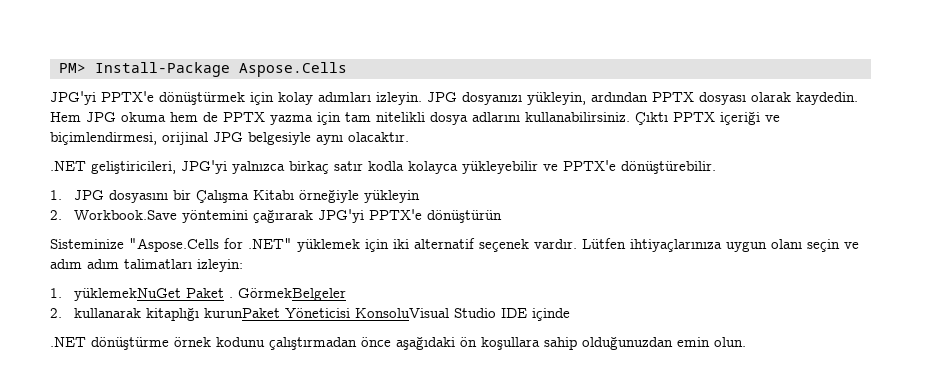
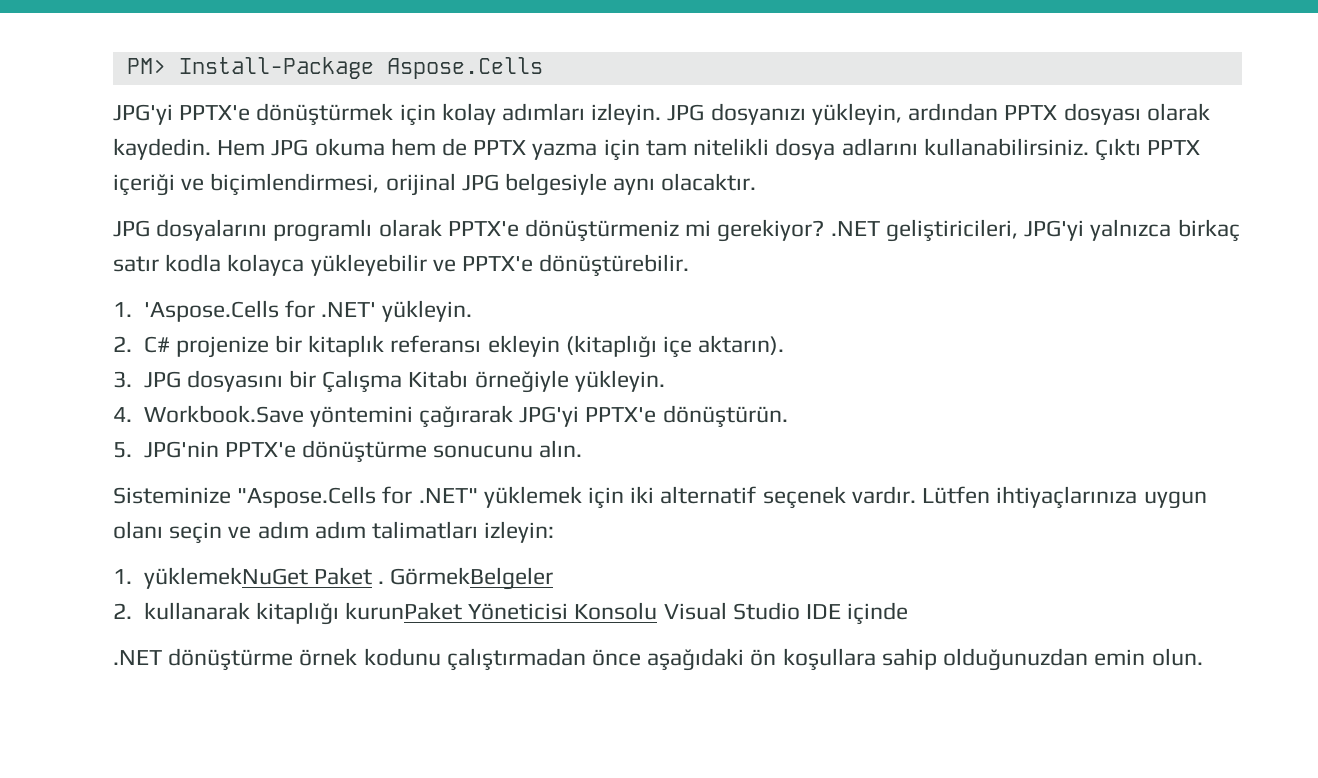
- .NET geliştiricileri, JPG'yi yalnızca birkaç satır kodla kolayca yükleyebilir ve PPTX'e dönüştürebilir.
+ JPG dosyalarını programlı olarak PPTX'e dönüştürmeniz mi gerekiyor? .NET geliştiricileri, JPG'yi yalnızca birkaç satır kodla kolayca yükleyebilir ve PPTX'e dönüştürebilir.
- 1. JPG dosyasını bir Çalışma Kitabı örneğiyle yükleyin
- 2. Workbook.Save yöntemini çağırarak JPG'yi PPTX'e dönüştürün
+ 1. 'Aspose.Cells for .NET' yükleyin.
+ 2. C# projenize bir kitaplık referansı ekleyin (kitaplığı içe aktarın).
+ 3. JPG dosyasını bir Çalışma Kitabı örneğiyle yükleyin.
+ 4. Workbook.Save yöntemini çağırarak JPG'yi PPTX'e dönüştürün.
+ 5. JPG'nin PPTX'e dönüştürme sonucunu alın.
- 2. kullanarak kitaplığı kurunPaket Yöneticisi KonsoluVisual Studio IDE içinde
+ 2. kullanarak kitaplığı kurunPaket Yöneticisi Konsolu Visual Studio IDE içinde

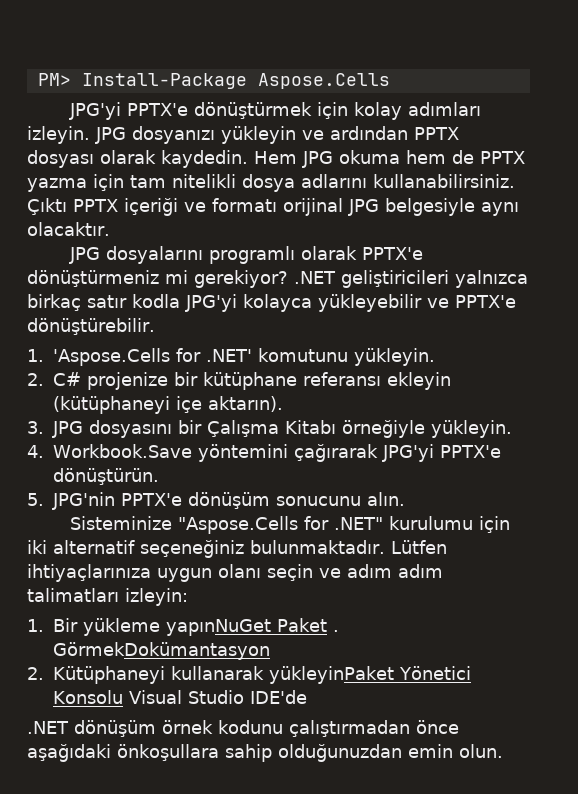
- JPG dosyanızı yükleyin, ardından PPTX dosyası olarak kaydedin.
+ JPG dosyanızı yükleyin ve ardından PPTX dosyası olarak kaydedin.
- Çıktı PPTX içeriği ve biçimlendirmesi, orijinal JPG belgesiyle aynı olacaktır.
+ Çıktı PPTX içeriği ve formatı orijinal JPG belgesiyle aynı olacaktır.
- JPG dosyalarını programlı olarak PPTX'e dönüştürmeniz mi gerekiyor? .NET geliştiricileri, JPG'yi yalnızca birkaç satır kodla kolayca yükleyebilir ve PPTX'e dönüştürebilir.
+ JPG dosyalarını programlı olarak PPTX'e dönüştürmeniz mi gerekiyor? .NET geliştiricileri yalnızca birkaç satır kodla JPG'yi kolayca yükleyebilir ve PPTX'e dönüştürebilir.
- 1. 'Aspose.Cells for .NET' yükleyin.
+ 1. 'Aspose.Cells for .NET' komutunu yükleyin.
- 2. C# projenize bir kitaplık referansı ekleyin (kitaplığı içe aktarın).
+ 2. C# projenize bir kütüphane referansı ekleyin (kütüphaneyi içe aktarın).
- 5. JPG'nin PPTX'e dönüştürme sonucunu alın.
+ 5. JPG'nin PPTX'e dönüşüm sonucunu alın.
- Sisteminize "Aspose.Cells for .NET" yüklemek için iki alternatif seçenek vardır.
+ Sisteminize "Aspose.Cells for .NET" kurulumu için iki alternatif seçeneğiniz bulunmaktadır.
- 1. yüklemekNuGet Paket .
+ 1. Bir yükleme yapınNuGet Paket .
- GörmekBelgeler
- 2. kullanarak kitaplığı kurunPaket Yöneticisi Konsolu Visual Studio IDE içinde
- .NET dönüştürme örnek kodunu çalıştırmadan önce aşağıdaki ön koşullara sahip olduğunuzdan emin olun.
+ GörmekDokümantasyon
+ 2. Kütüphaneyi kullanarak yükleyinPaket Yönetici Konsolu Visual Studio IDE'de
+ .NET dönüşüm örnek kodunu çalıştırmadan önce aşağıdaki önkoşullara sahip olduğunuzdan emin olun.

